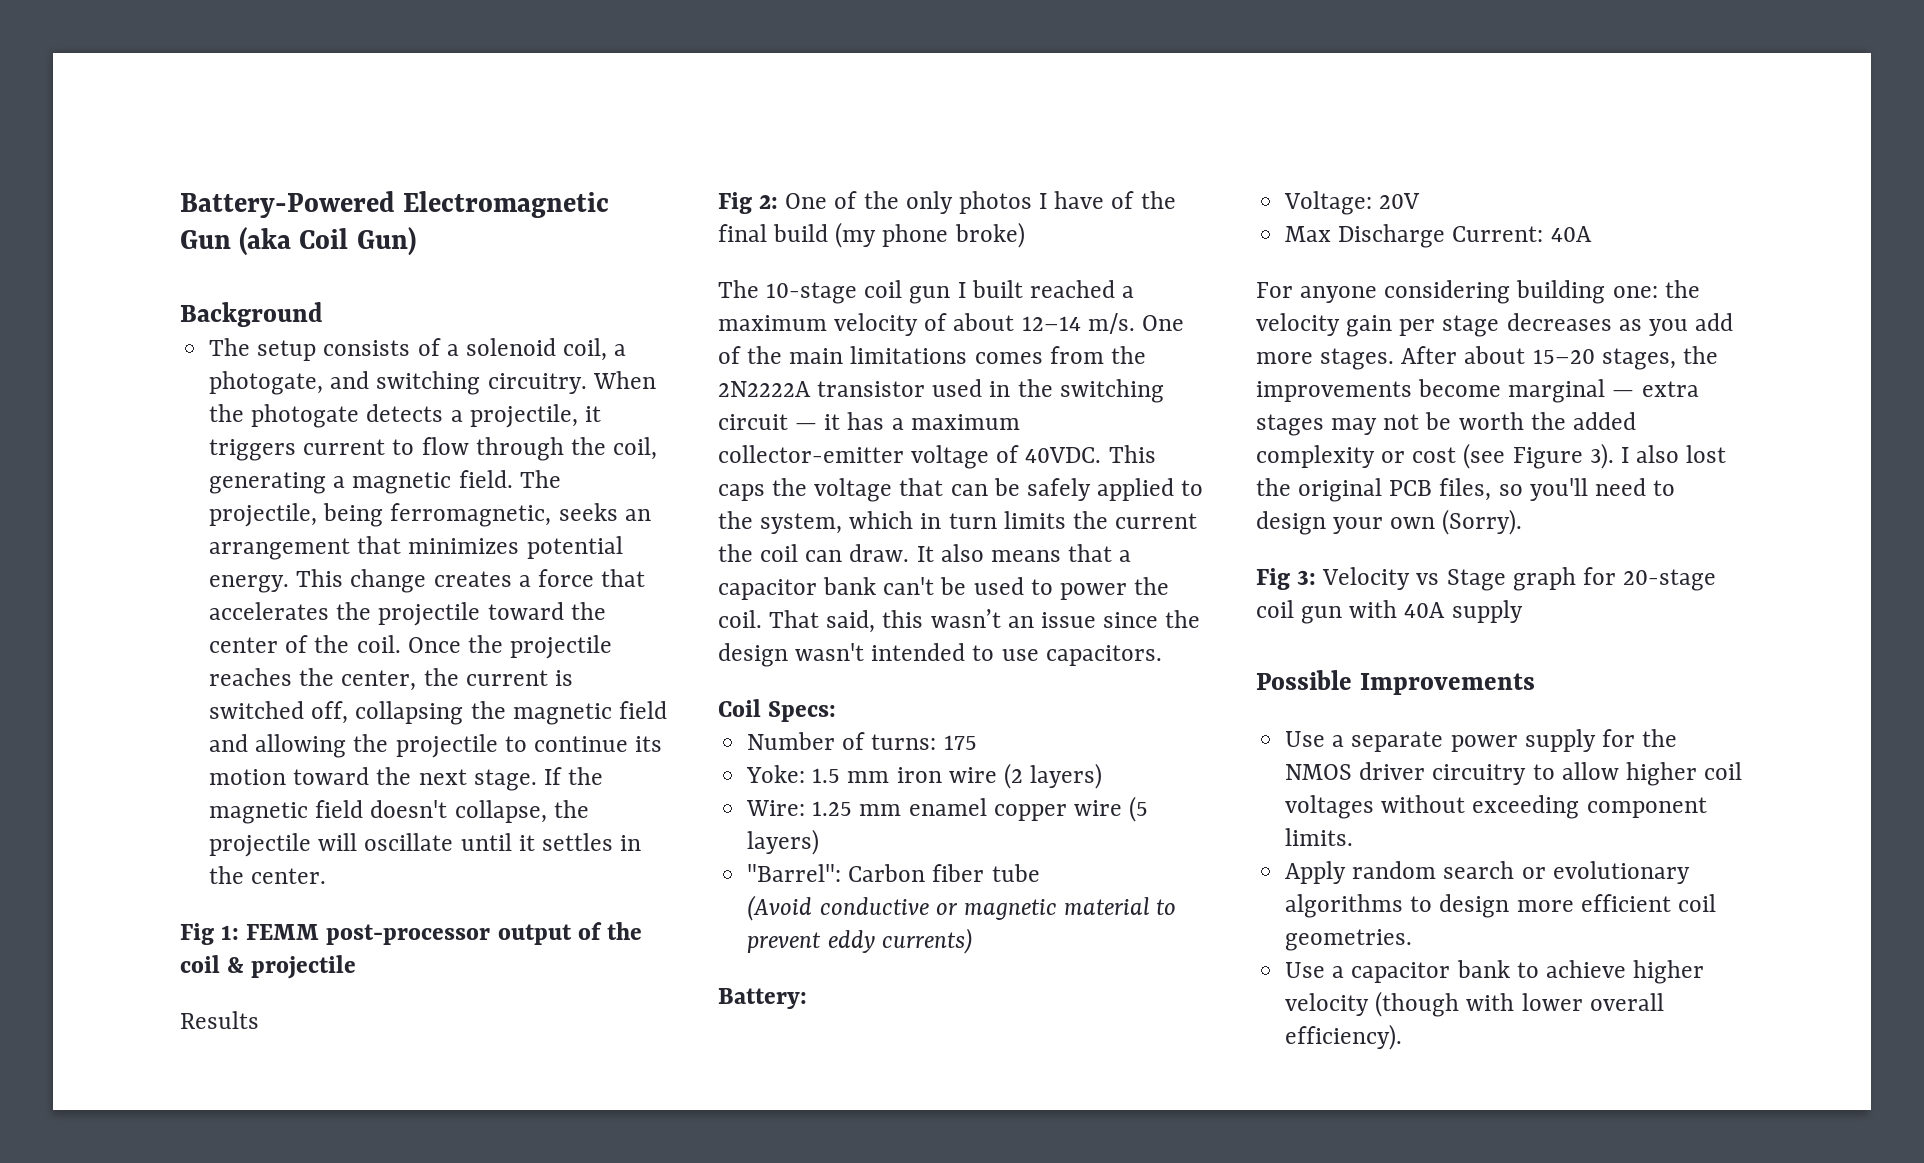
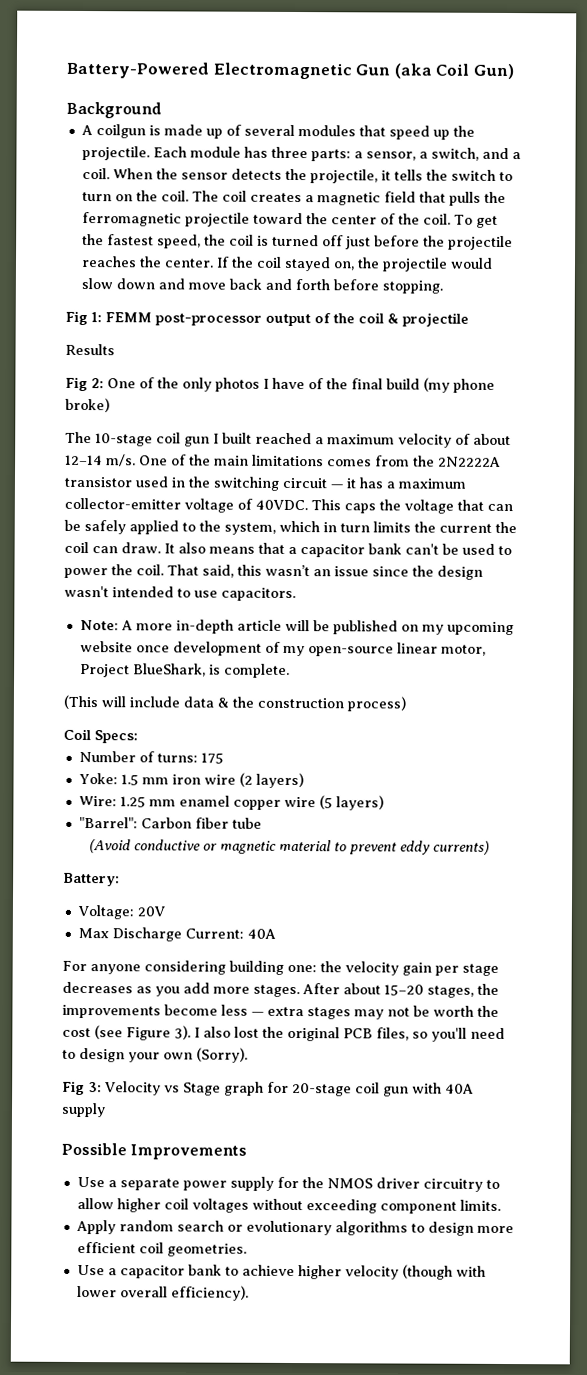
- The setup consists of a solenoid coil, a photogate, and switching circuitry. When the photogate detects a projectile, it triggers current to flow through the coil, generating a magnetic field. The projectile, being ferromagnetic, seeks an arrangement that minimizes potential energy. This change creates a force that accelerates the projectile toward the center of the coil.
+ A coilgun is made up of several modules that speed up the projectile. Each module has three parts: a sensor, a switch, and a coil. When the sensor detects the projectile, it tells the switch to turn on the coil. The coil creates a magnetic field that pulls the ferromagnetic projectile toward the center of the coil.
- Once the projectile reaches the center, the current is switched off, collapsing the magnetic field and allowing the projectile to continue its motion toward the next stage. If the magnetic field doesn't collapse, the projectile will oscillate until it settles in the center.
+ To get the fastest speed, the coil is turned off just before the projectile reaches the center. If the coil stayed on, the projectile would slow down and move back and forth before stopping.
+ Note: A more in-depth article will be published on my upcoming website once development of my open-source linear motor, Project BlueShark, is complete.
+ (This will include data & the construction process)
- After about 15–20 stages, the improvements become marginal — extra stages may not be worth the added complexity or cost (see Figure 3).
+ After about 15–20 stages, the improvements become less — extra stages may not be worth the cost (see Figure 3).

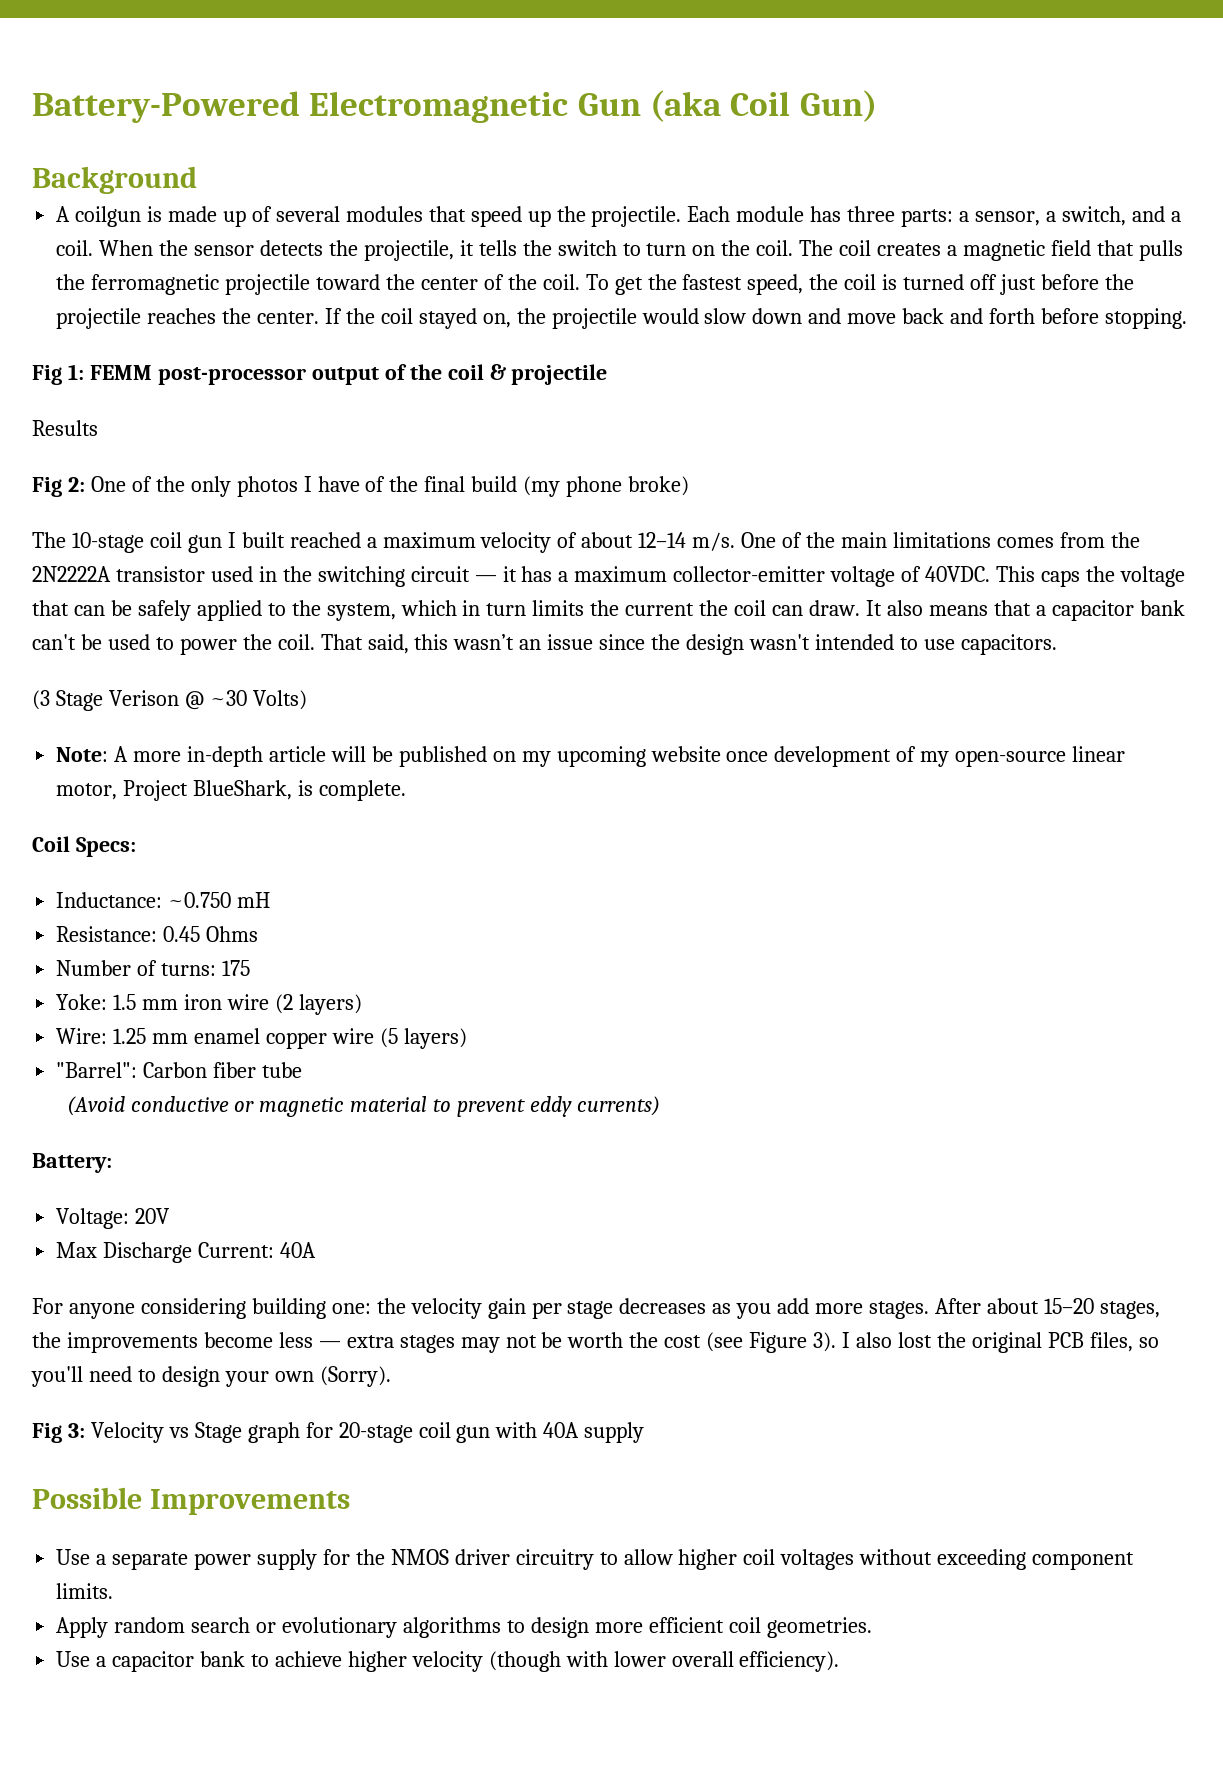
+ (3 Stage Verison @ ~30 Volts)
- (This will include data & the construction process)
  Coil Specs:
+ Inductance: ~0.750 mH
+ Resistance: 0.45 Ohms

